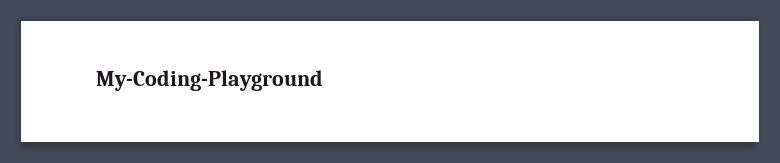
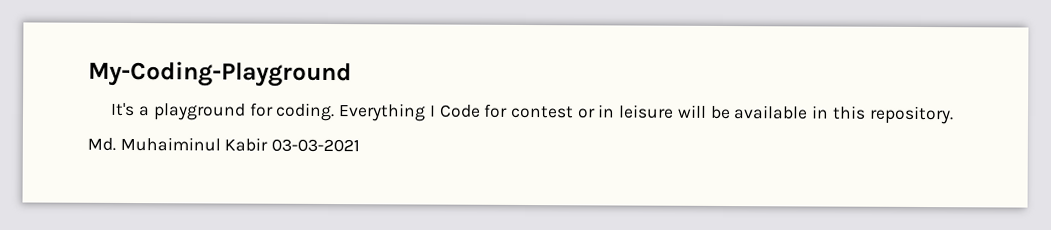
+ It's a playground for coding. Everything I Code for contest or in leisure will be available in this repository.
+ Md. Muhaiminul Kabir 03-03-2021

